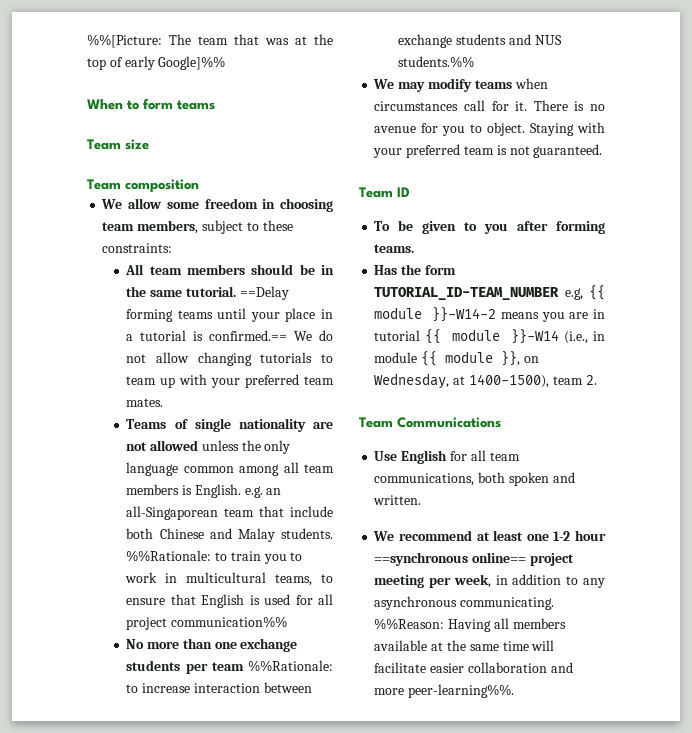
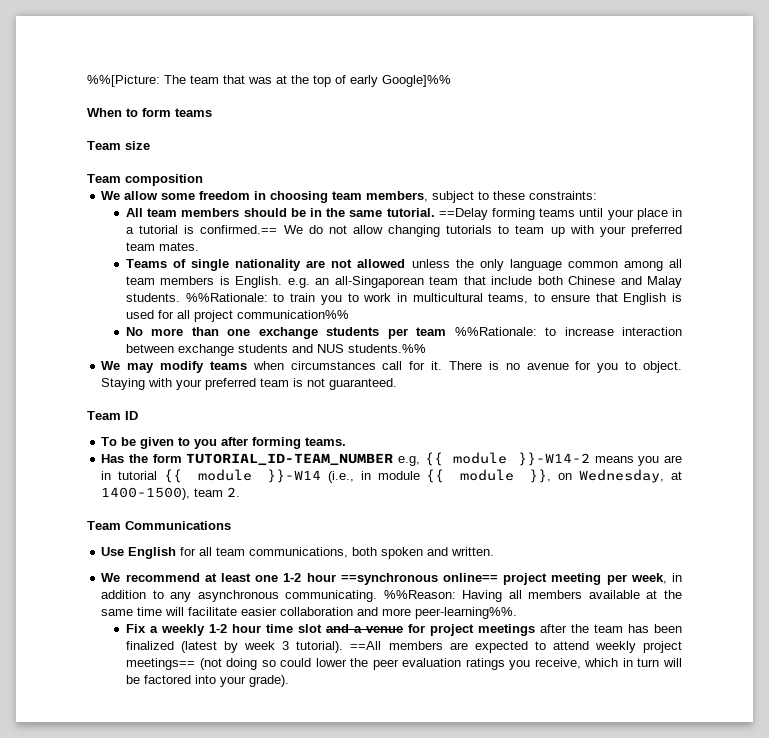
+ Fix a weekly 1-2 hour time slot and a venue for project meetings after the team has been finalized (latest by week 3 tutorial). ==All members are expected to attend weekly project meetings== (not doing so could lower the peer evaluation ratings you receive, which in turn will be factored into your grade).

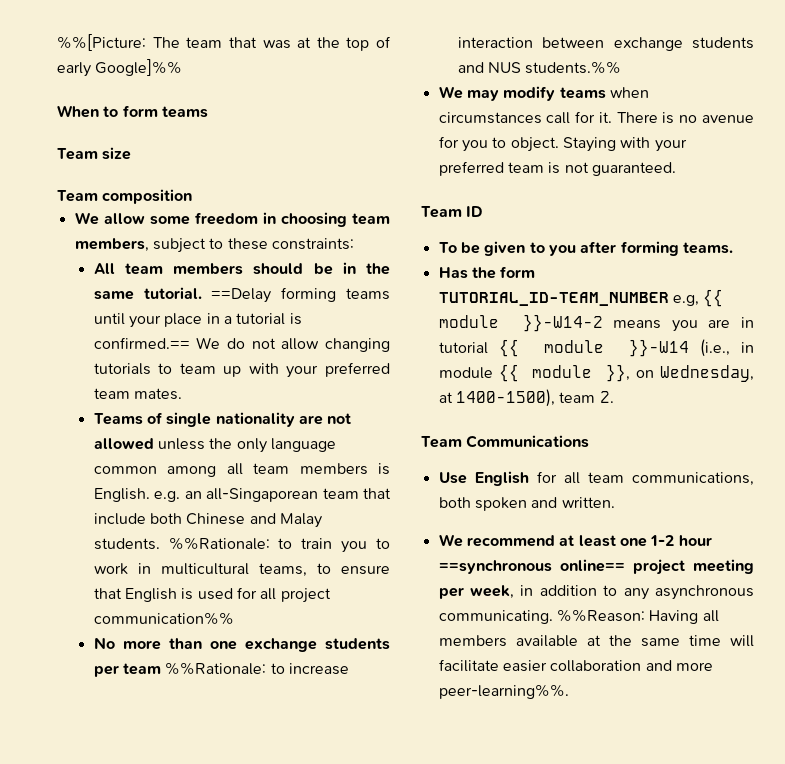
- Fix a weekly 1-2 hour time slot and a venue for project meetings after the team has been finalized (latest by week 3 tutorial). ==All members are expected to attend weekly project meetings== (not doing so could lower the peer evaluation ratings you receive, which in turn will be factored into your grade).

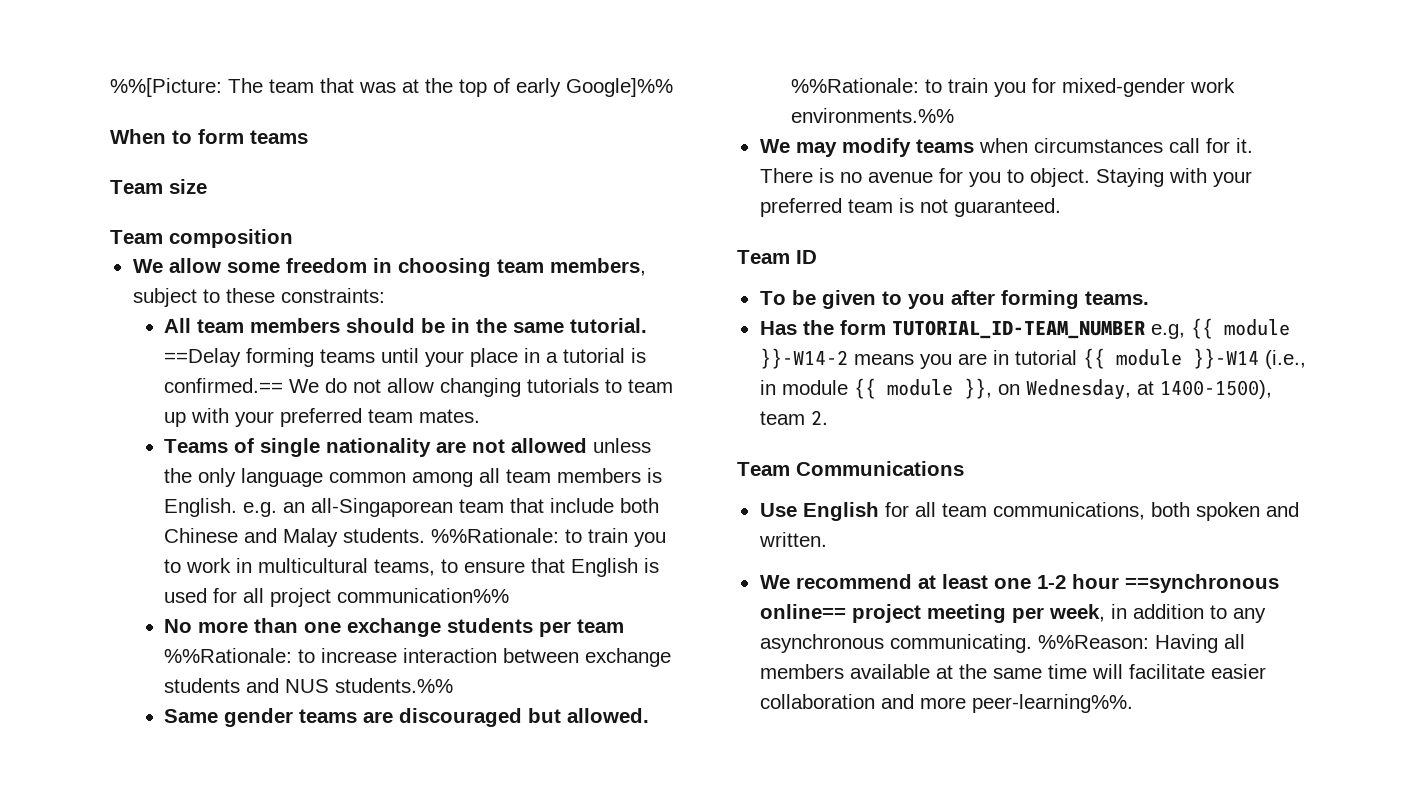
+ Same gender teams are discouraged but allowed. %%Rationale: to train you for mixed-gender work environments.%%

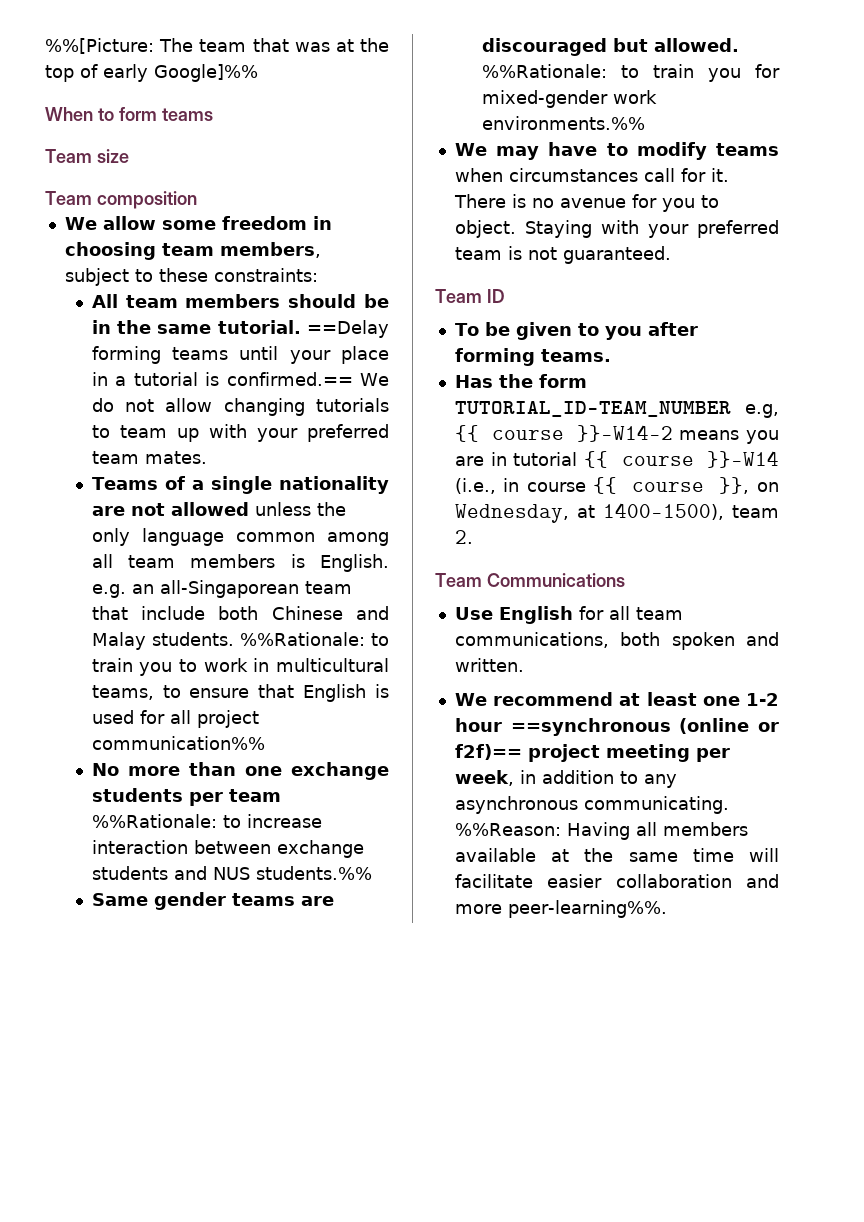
- Teams of single nationality are not allowed unless the only language common among all team members is English. e.g. an all-Singaporean team that include both Chinese and Malay students.
+ Teams of a single nationality are not allowed unless the only language common among all team members is English. e.g. an all-Singaporean team that include both Chinese and Malay students.
- We may modify teams when circumstances call for it.
+ We may have to modify teams when circumstances call for it.
- Has the form TUTORIAL_ID-TEAM_NUMBER e.g, {{ module }}-W14-2 means you are in tutorial {{ module }}-W14 (i.e., in module {{ module }}, on Wednesday, at 1400-1500), team 2.
+ Has the form TUTORIAL_ID-TEAM_NUMBER e.g, {{ course }}-W14-2 means you are in tutorial {{ course }}-W14 (i.e., in course {{ course }}, on Wednesday, at 1400-1500), team 2.
- We recommend at least one 1-2 hour ==synchronous online== project meeting per week, in addition to any asynchronous communicating.
+ We recommend at least one 1-2 hour ==synchronous (online or f2f)== project meeting per week, in addition to any asynchronous communicating.

